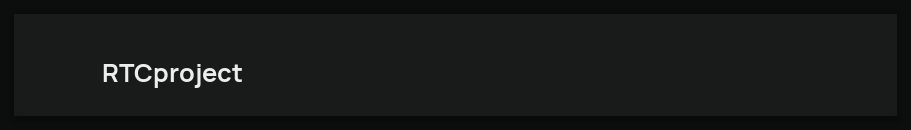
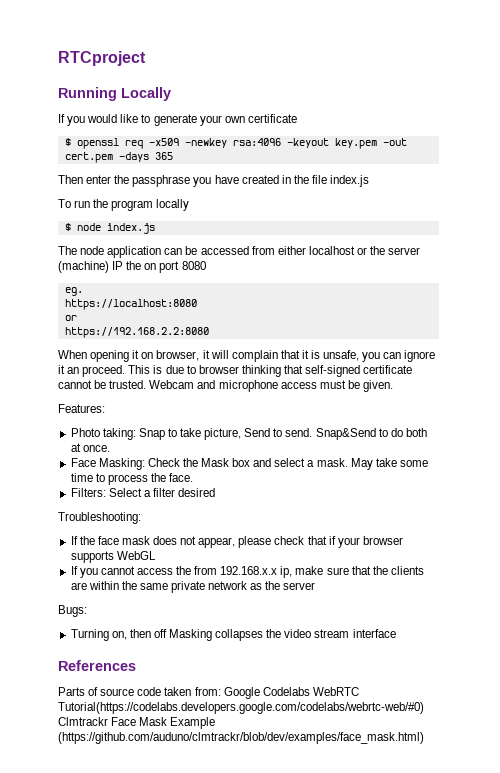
+ Running Locally
+ If you would like to generate your own certificate
+ $ openssl req -x509 -newkey rsa:4096 -keyout key.pem -out cert.pem -days 365
+ Then enter the passphrase you have created in the file index.js
+ To run the program locally
+ $ node index.js
+ The node application can be accessed from either localhost or the server (machine) IP the on port 8080
+ eg.
+ https://localhost:8080
+ or
+ https://192.168.2.2:8080
+ When opening it on browser, it will complain that it is unsafe, you can ignore it an proceed. This is due to browser thinking that self-signed certificate cannot be trusted. Webcam and microphone access must be given.
+ Features:
+ Photo taking: Snap to take picture, Send to send. Snap&Send to do both at once.
+ Face Masking: Check the Mask box and select a mask. May take some time to process the face.
+ Filters: Select a filter desired
+ Troubleshooting:
+ If the face mask does not appear, please check that if your browser supports WebGL
+ If you cannot access the from 192.168.x.x ip, make sure that the clients are within the same private network as the server
+ Bugs:
+ Turning on, then off Masking collapses the video stream interface
+ References
+ Parts of source code taken from: Google Codelabs WebRTC Tutorial(https://codelabs.developers.google.com/codelabs/webrtc-web/#0) Clmtrackr Face Mask Example (https://github.com/auduno/clmtrackr/blob/dev/examples/face_mask.html)

